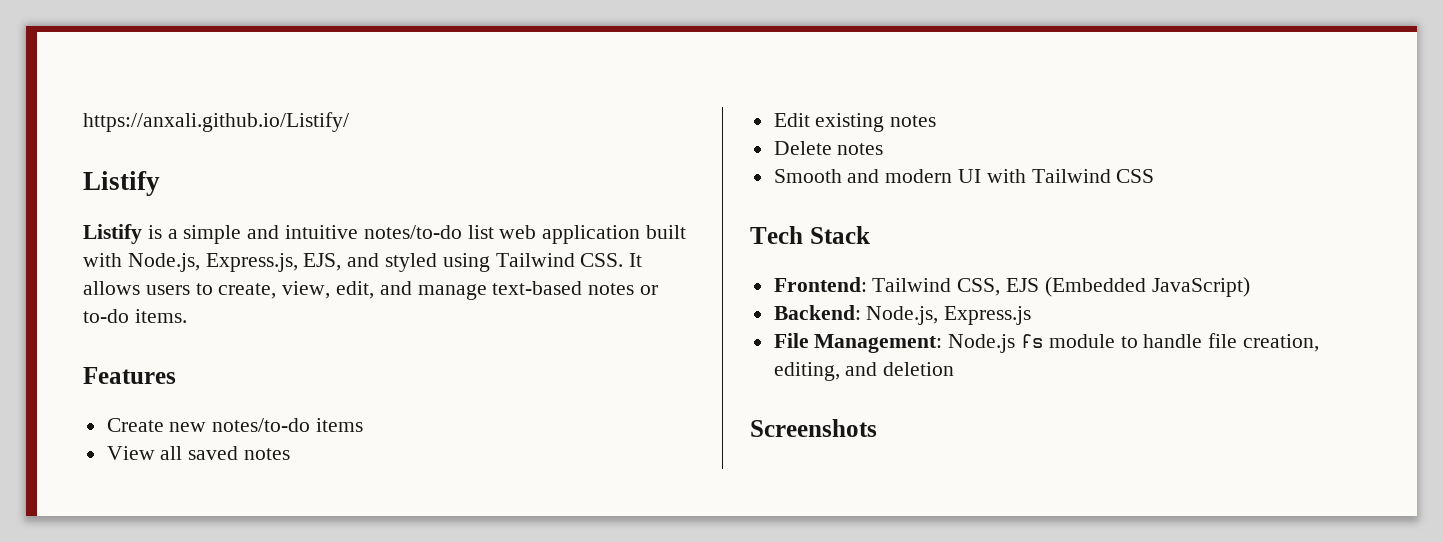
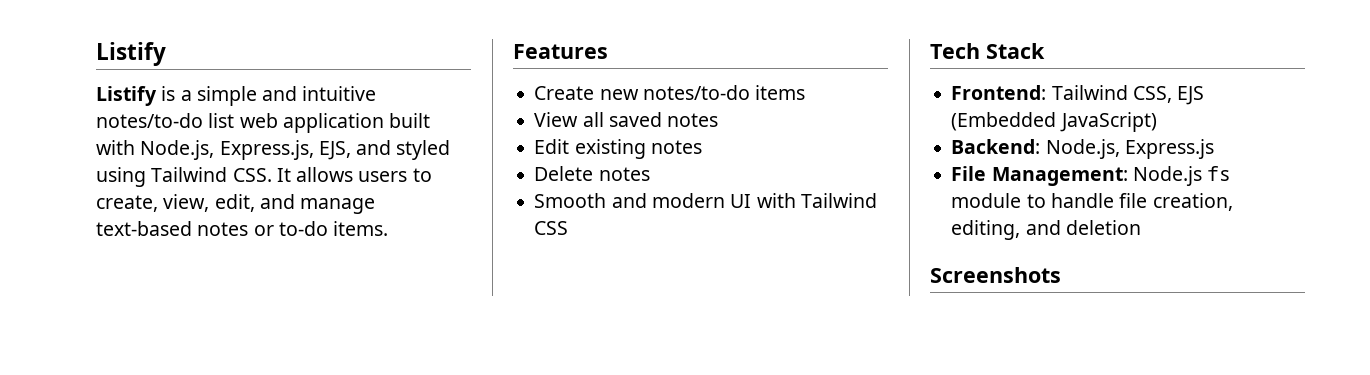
- https://anxali.github.io/Listify/

